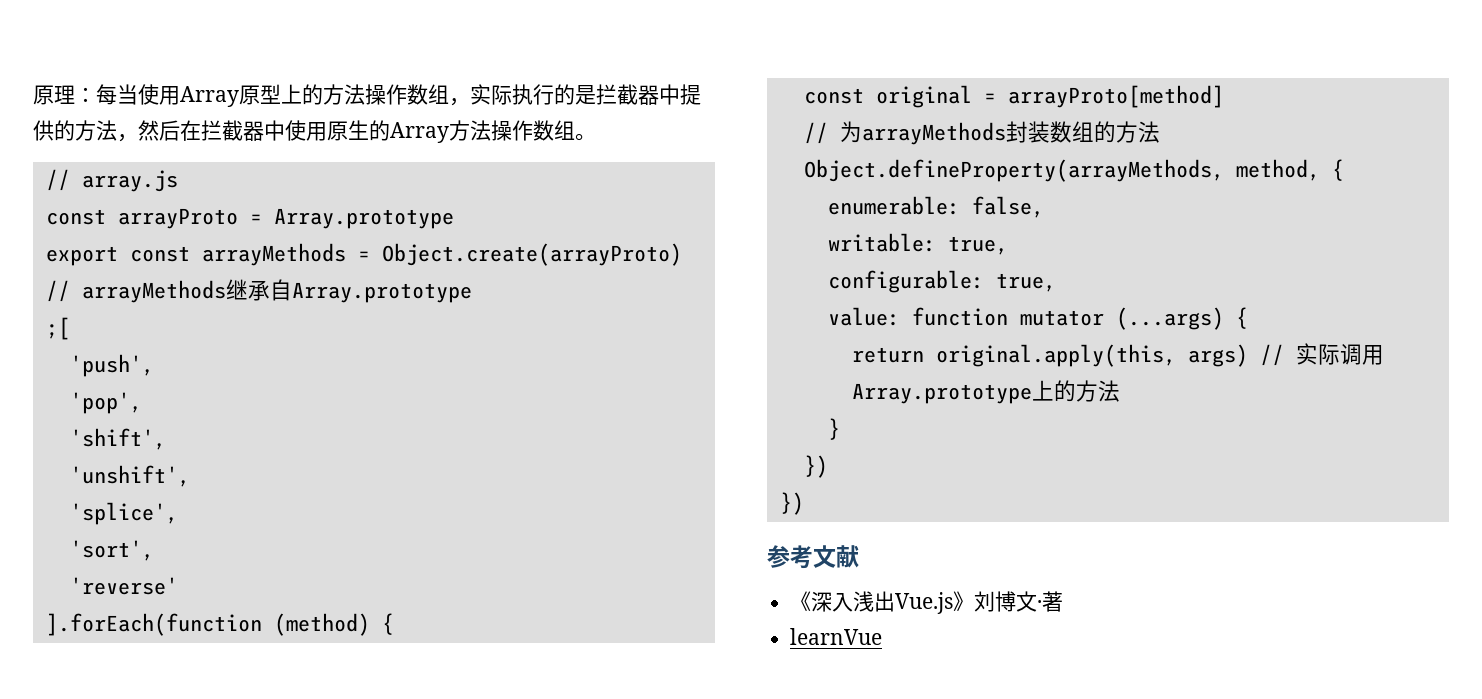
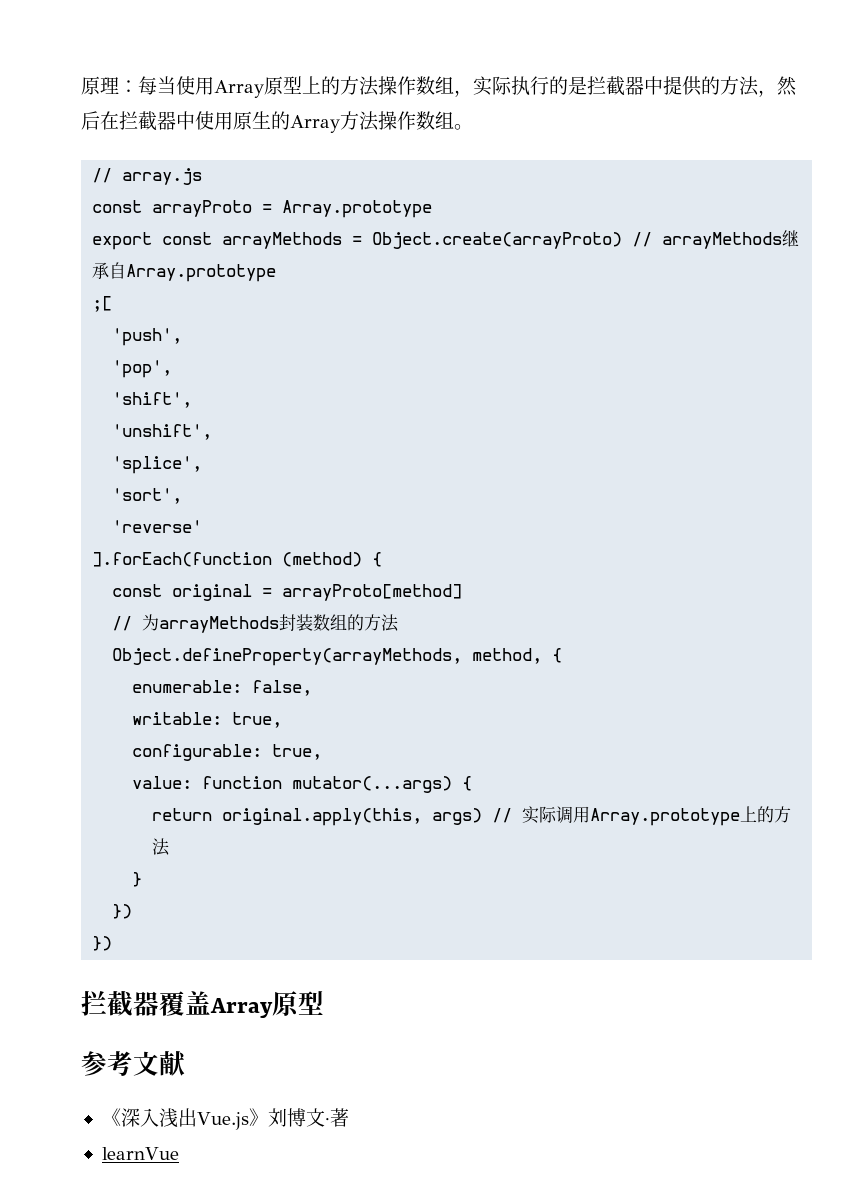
- value: function mutator (...args) {
+ value: function mutator(...args) {
+ 拦截器覆盖Array原型

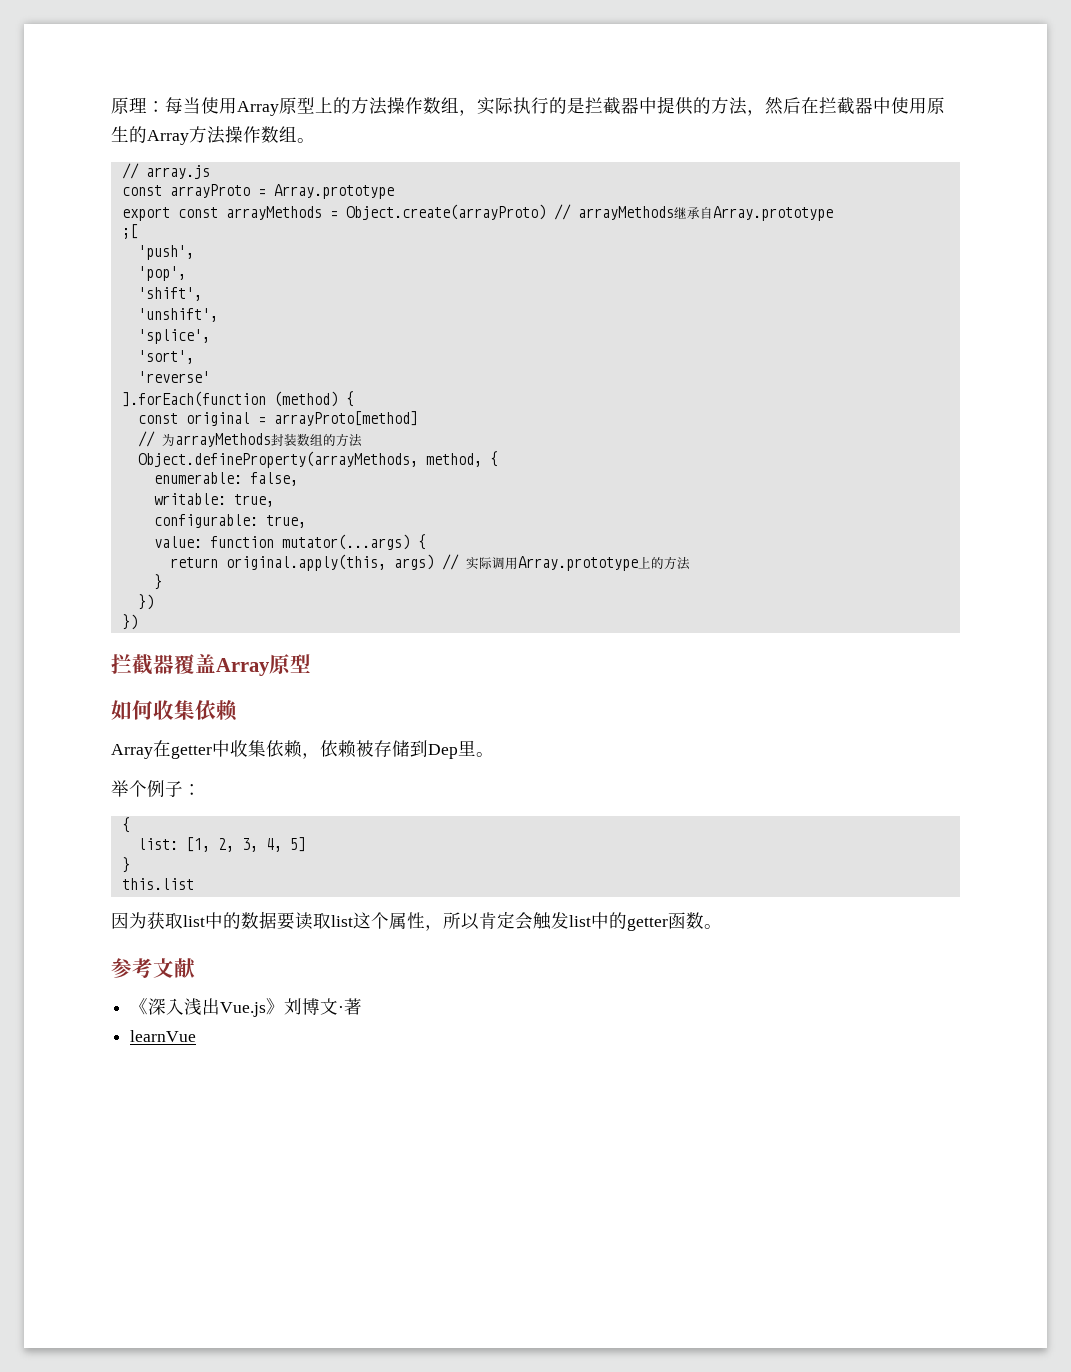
+ 如何收集依赖
+ Array在getter中收集依赖，依赖被存储到Dep里。
+ 举个例子：
+ {
+ list: [1, 2, 3, 4, 5]
+ }
+ this.list
+ 因为获取list中的数据要读取list这个属性，所以肯定会触发list中的getter函数。

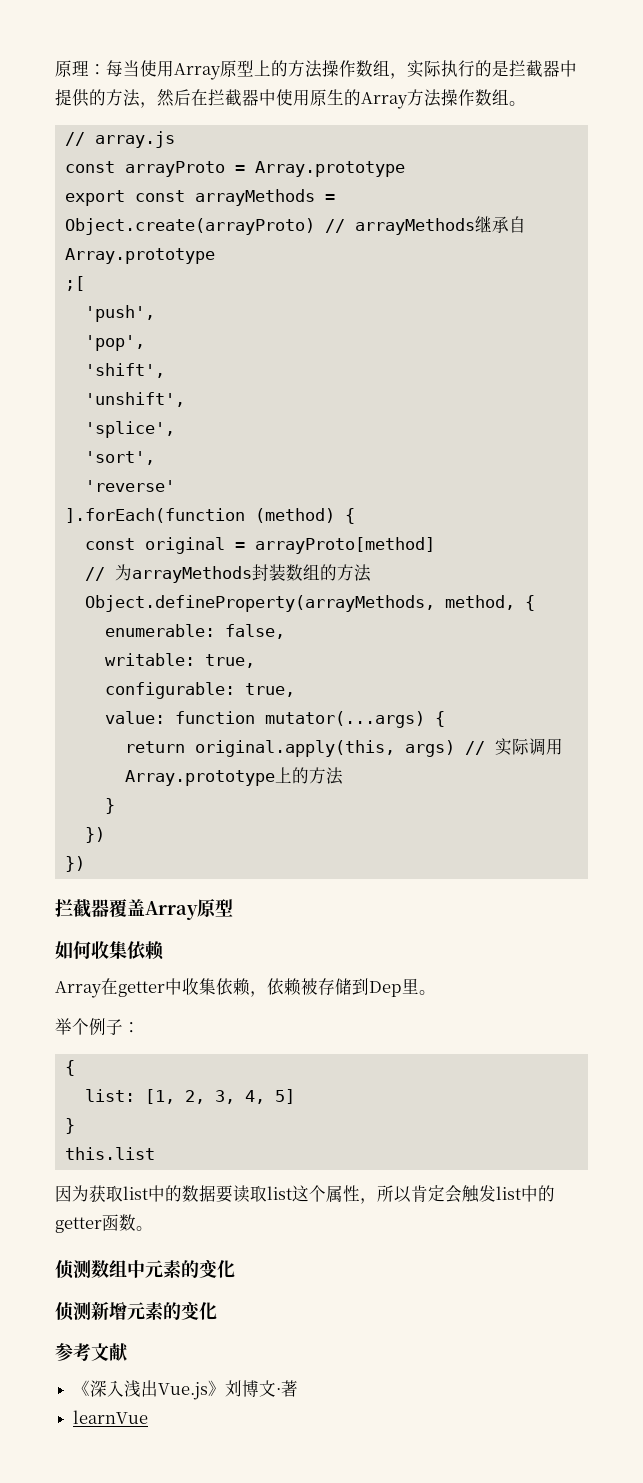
+ 侦测数组中元素的变化
+ 侦测新增元素的变化

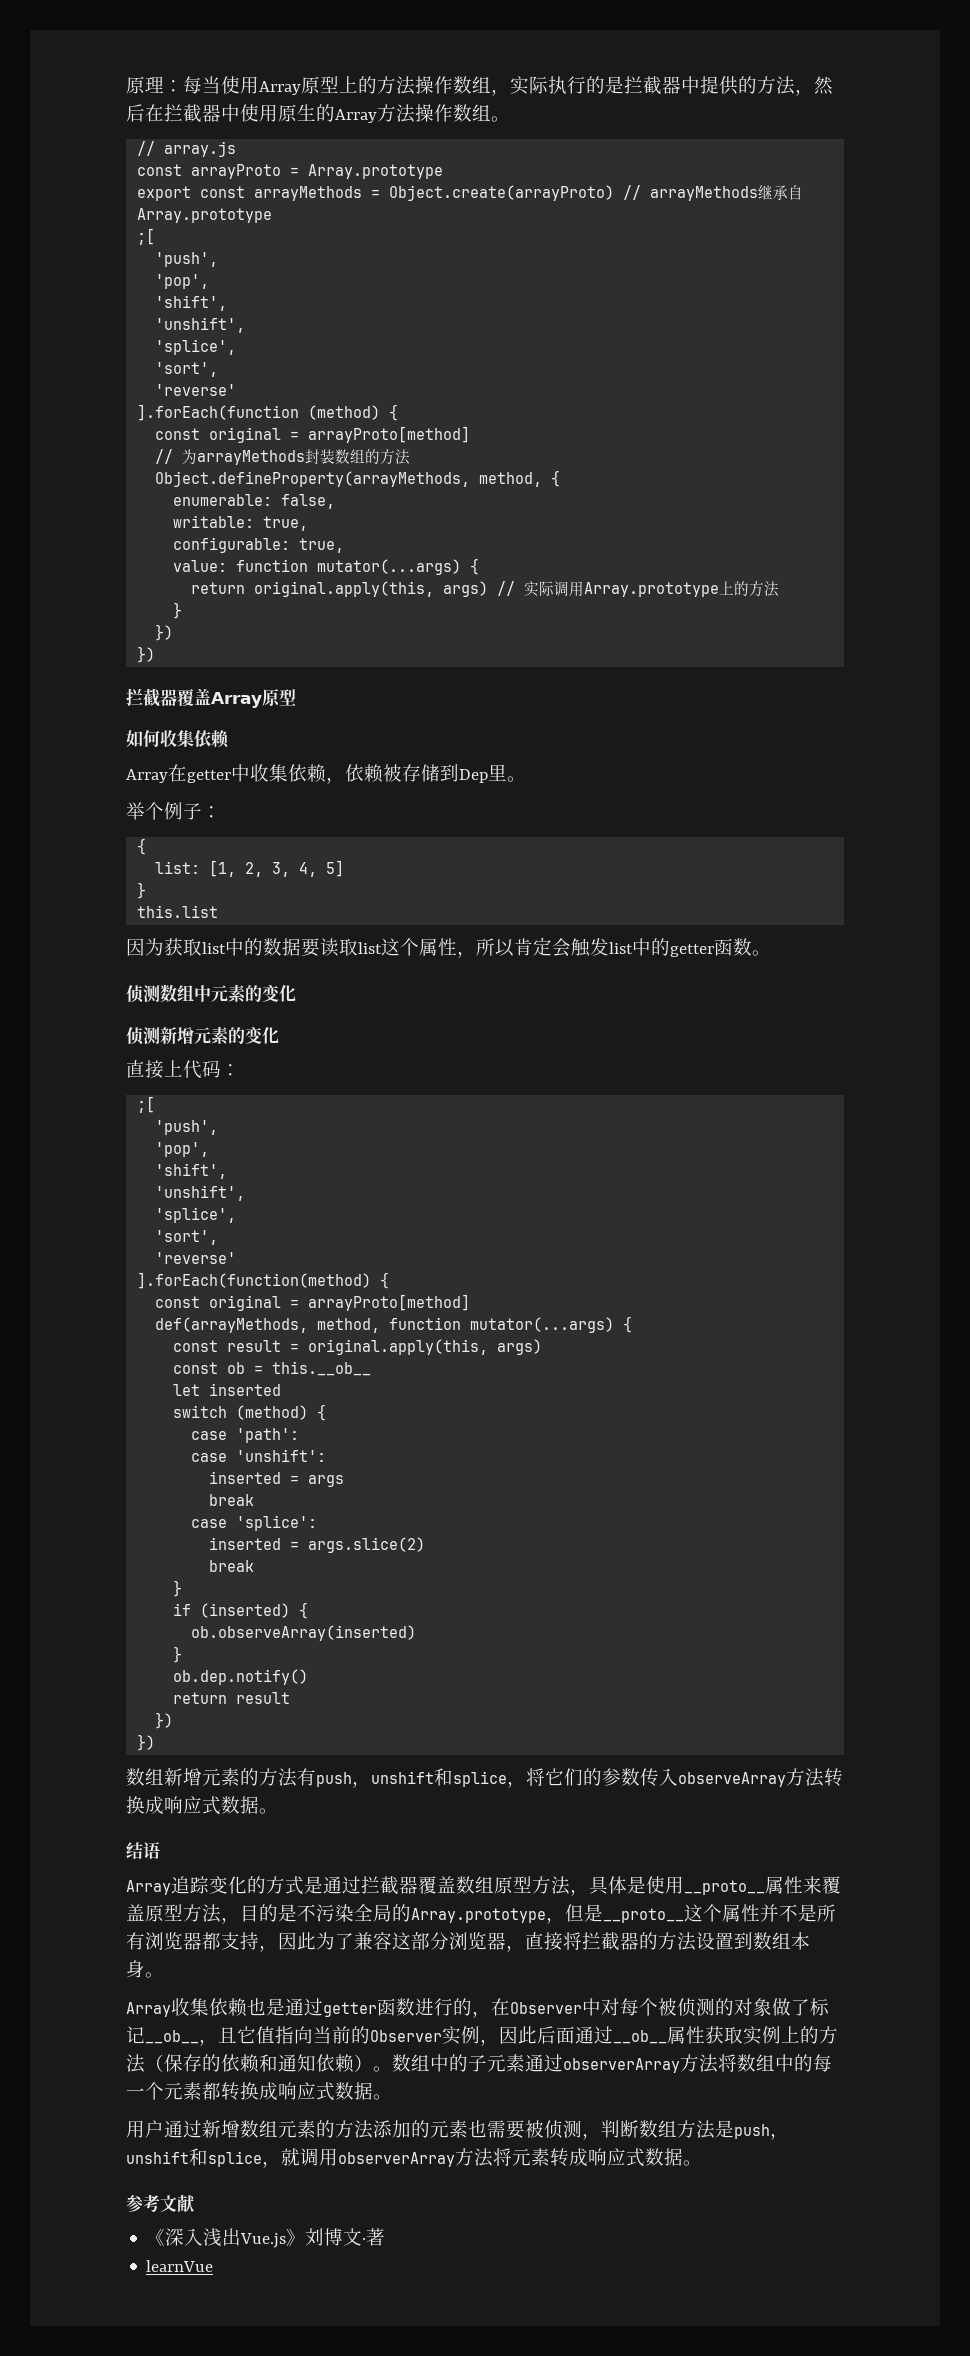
+ 直接上代码：
+ ;[
+ 'push',
+ 'pop',
+ 'shift',
+ 'unshift',
+ 'splice',
+ 'sort',
+ 'reverse'
+ ].forEach(function(method) {
+ const original = arrayProto[method]
+ def(arrayMethods, method, function mutator(...args) {
+ const result = original.apply(this, args)
+ const ob = this.__ob__
+ let inserted
+ switch (method) {
+ case 'path':
+ case 'unshift':
+ inserted = args
+ break
+ case 'splice':
+ inserted = args.slice(2)
+ break
+ }
+ if (inserted) {
+ ob.observeArray(inserted)
+ }
+ ob.dep.notify()
+ return result
+ })
+ })
+ 数组新增元素的方法有push，unshift和splice，将它们的参数传入observeArray方法转换成响应式数据。
+ 结语
+ Array追踪变化的方式是通过拦截器覆盖数组原型方法，具体是使用__proto__属性来覆盖原型方法，目的是不污染全局的Array.prototype，但是__proto__这个属性并不是所有浏览器都支持，因此为了兼容这部分浏览器，直接将拦截器的方法设置到数组本身。
+ Array收集依赖也是通过getter函数进行的，在Observer中对每个被侦测的对象做了标记__ob__，且它值指向当前的Observer实例，因此后面通过__ob__属性获取实例上的方法（保存的依赖和通知依赖）。数组中的子元素通过observerArray方法将数组中的每一个元素都转换成响应式数据。
+ 用户通过新增数组元素的方法添加的元素也需要被侦测，判断数组方法是push，unshift和splice，就调用observerArray方法将元素转成响应式数据。

